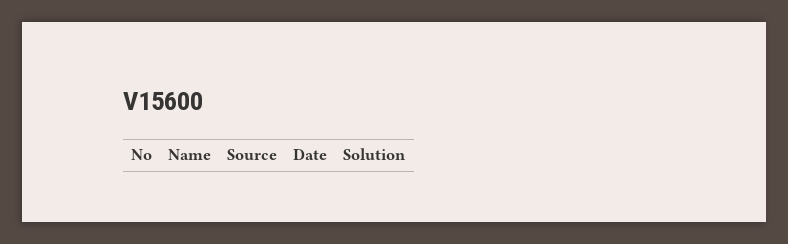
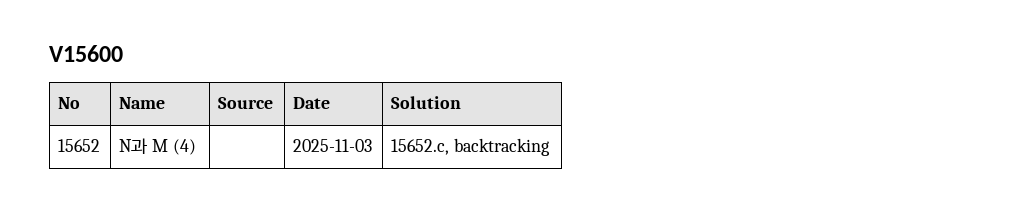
+ 15652 | N과 M (4) | | 2025-11-03 | 15652.c, backtracking

